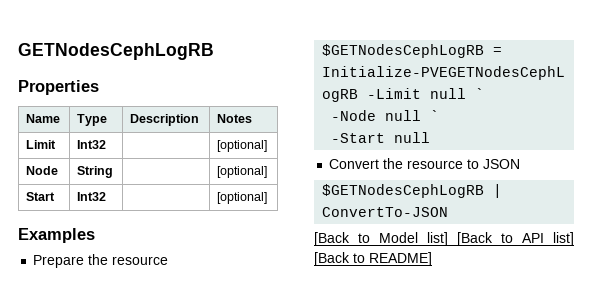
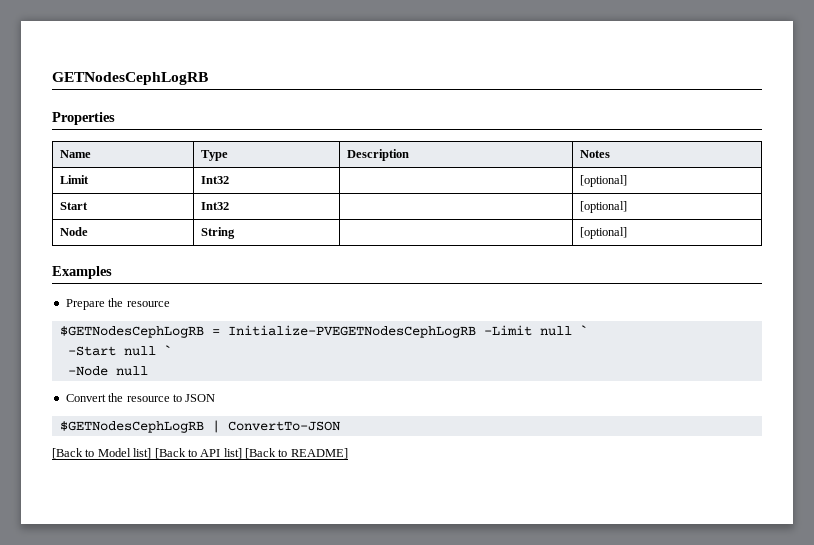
+ Start | Int32 | | [optional]
  Node | String | | [optional]
- Start | Int32 | | [optional]
- -Node null `
- -Start null
+ -Start null `
+ -Node null

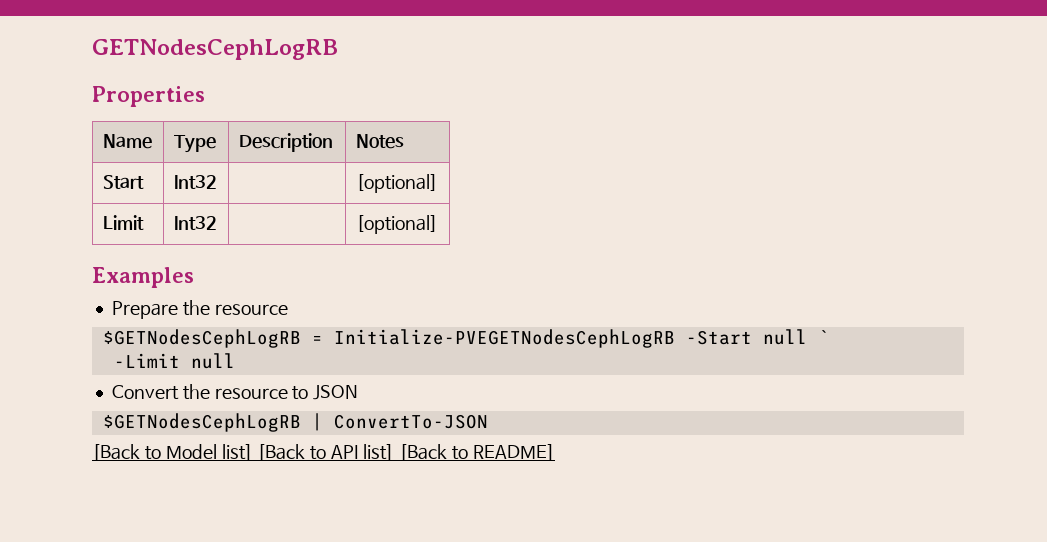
- Limit | Int32 | | [optional]
- Node | String | | [optional]
+ Limit | Int32 | | [optional]
- $GETNodesCephLogRB = Initialize-PVEGETNodesCephLogRB -Limit null `
- -Start null `
+ $GETNodesCephLogRB = Initialize-PVEGETNodesCephLogRB -Start null `
- -Node null
+ -Limit null

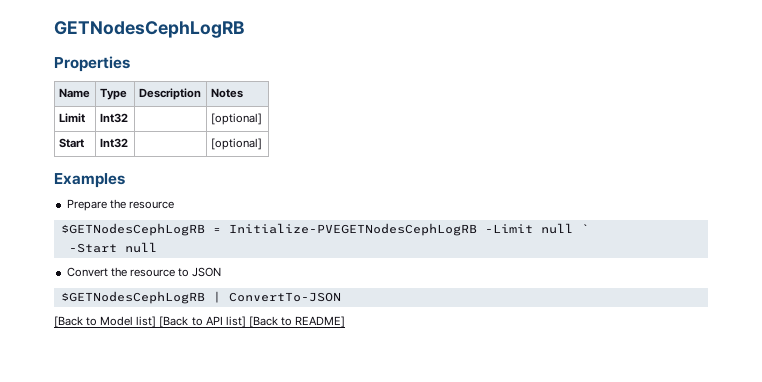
+ Limit | Int32 | | [optional]
  Start | Int32 | | [optional]
- Limit | Int32 | | [optional]
- $GETNodesCephLogRB = Initialize-PVEGETNodesCephLogRB -Start null `
+ $GETNodesCephLogRB = Initialize-PVEGETNodesCephLogRB -Limit null `
- -Limit null
+ -Start null

